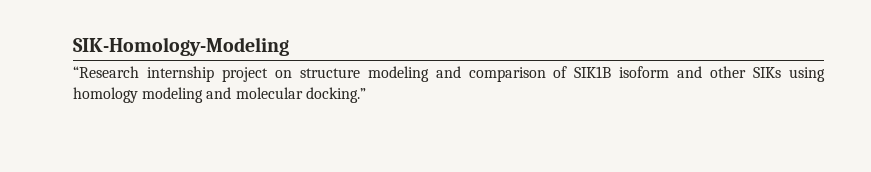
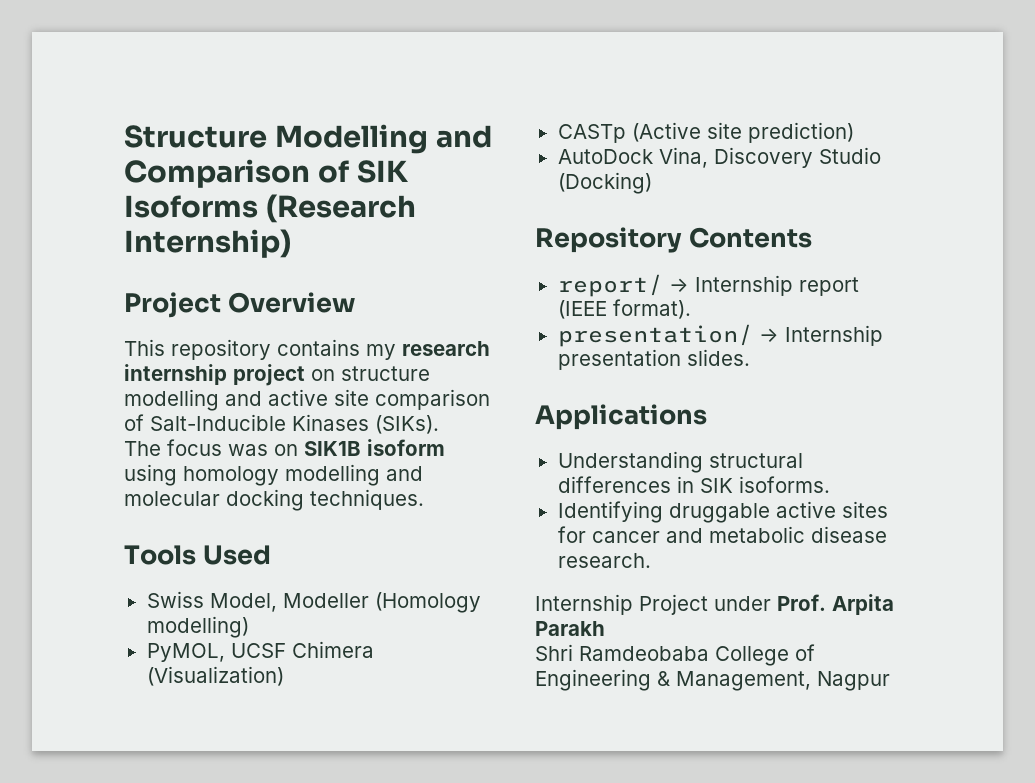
- SIK-Homology-Modeling
- “Research internship project on structure modeling and comparison of SIK1B isoform and other SIKs using homology modeling and molecular docking.”
+ Structure Modelling and Comparison of SIK Isoforms (Research Internship)
+ Project Overview
+ This repository contains my research internship project on structure modelling and active site comparison of Salt-Inducible Kinases (SIKs).
+ The focus was on SIK1B isoform using homology modelling and molecular docking techniques.
+ Tools Used
+ Swiss Model, Modeller (Homology modelling)
+ PyMOL, UCSF Chimera (Visualization)
+ CASTp (Active site prediction)
+ AutoDock Vina, Discovery Studio (Docking)
+ Repository Contents
+ report/ → Internship report (IEEE format).
+ presentation/ → Internship presentation slides.
+ Applications
+ Understanding structural differences in SIK isoforms.
+ Identifying druggable active sites for cancer and metabolic disease research.
+ Internship Project under Prof. Arpita Parakh
+ Shri Ramdeobaba College of Engineering & Management, Nagpur

